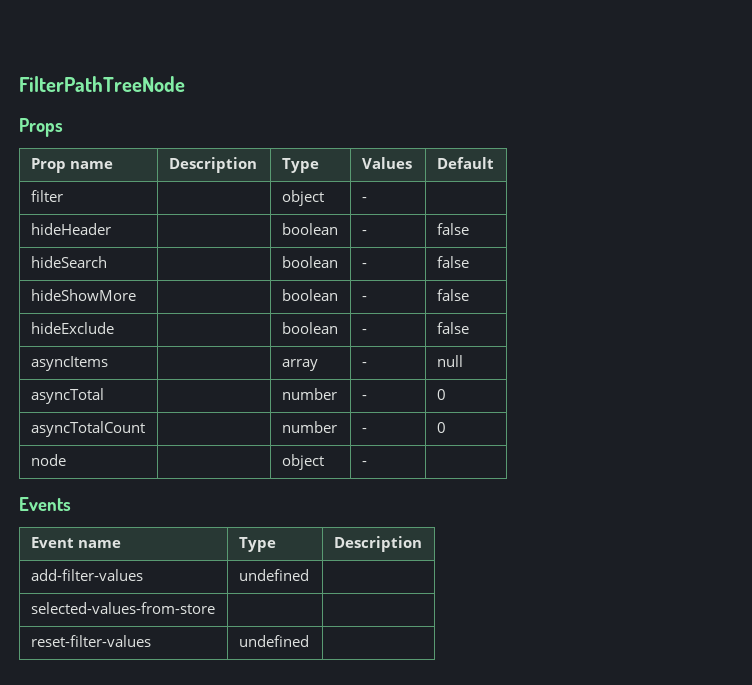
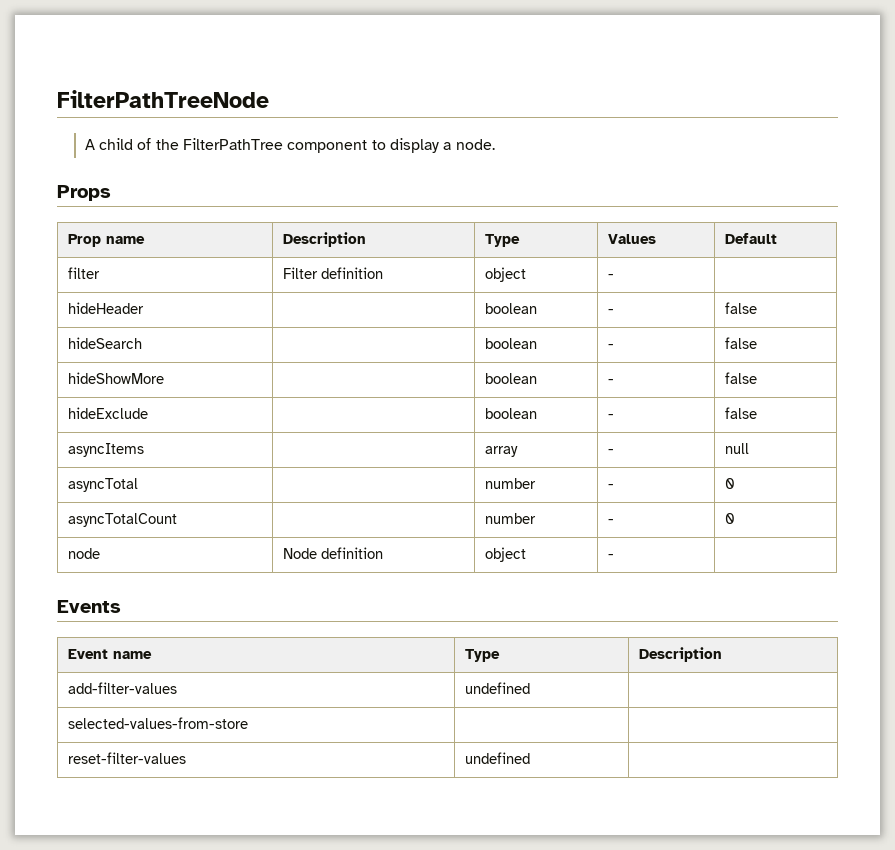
+ A child of the FilterPathTree component to display a node.
- filter | | object | - |
+ filter | Filter definition | object | - |
- node | | object | - |
+ node | Node definition | object | - |

